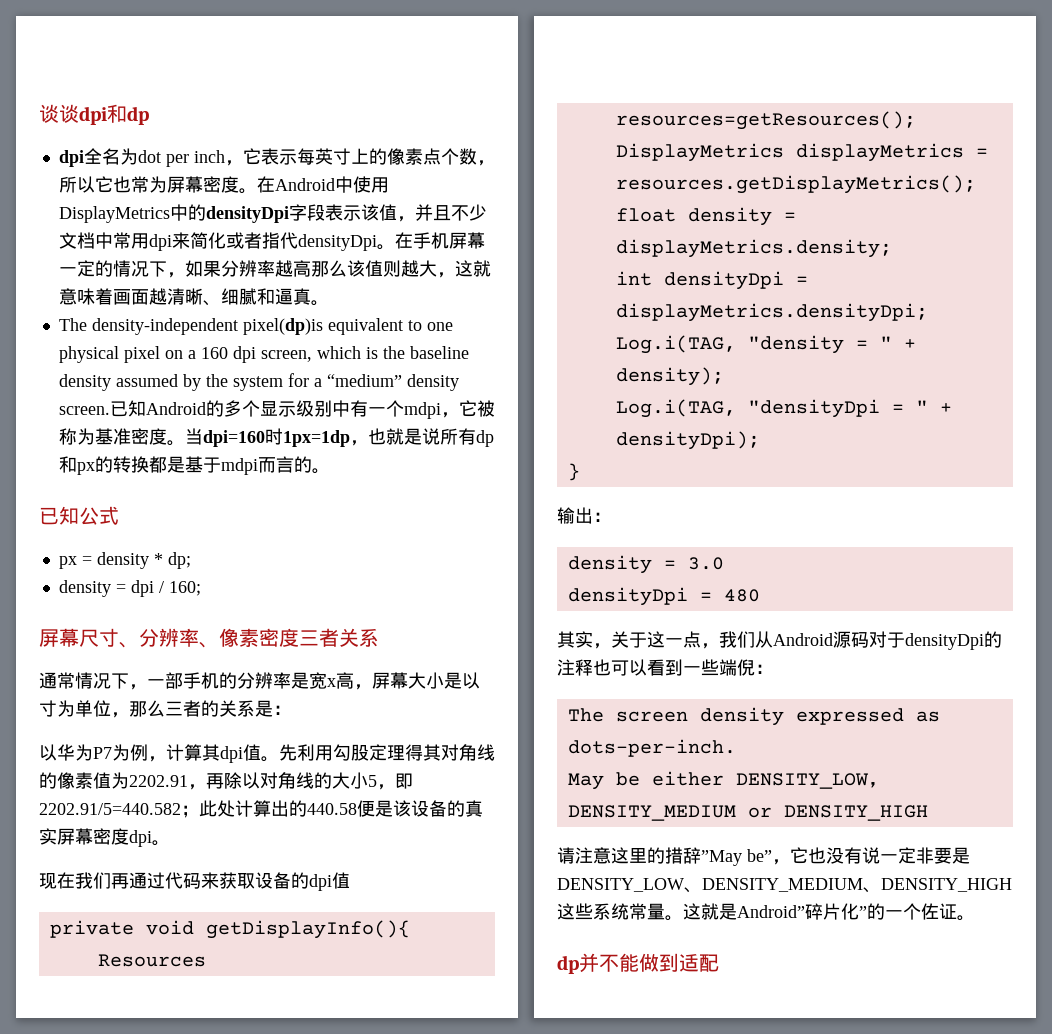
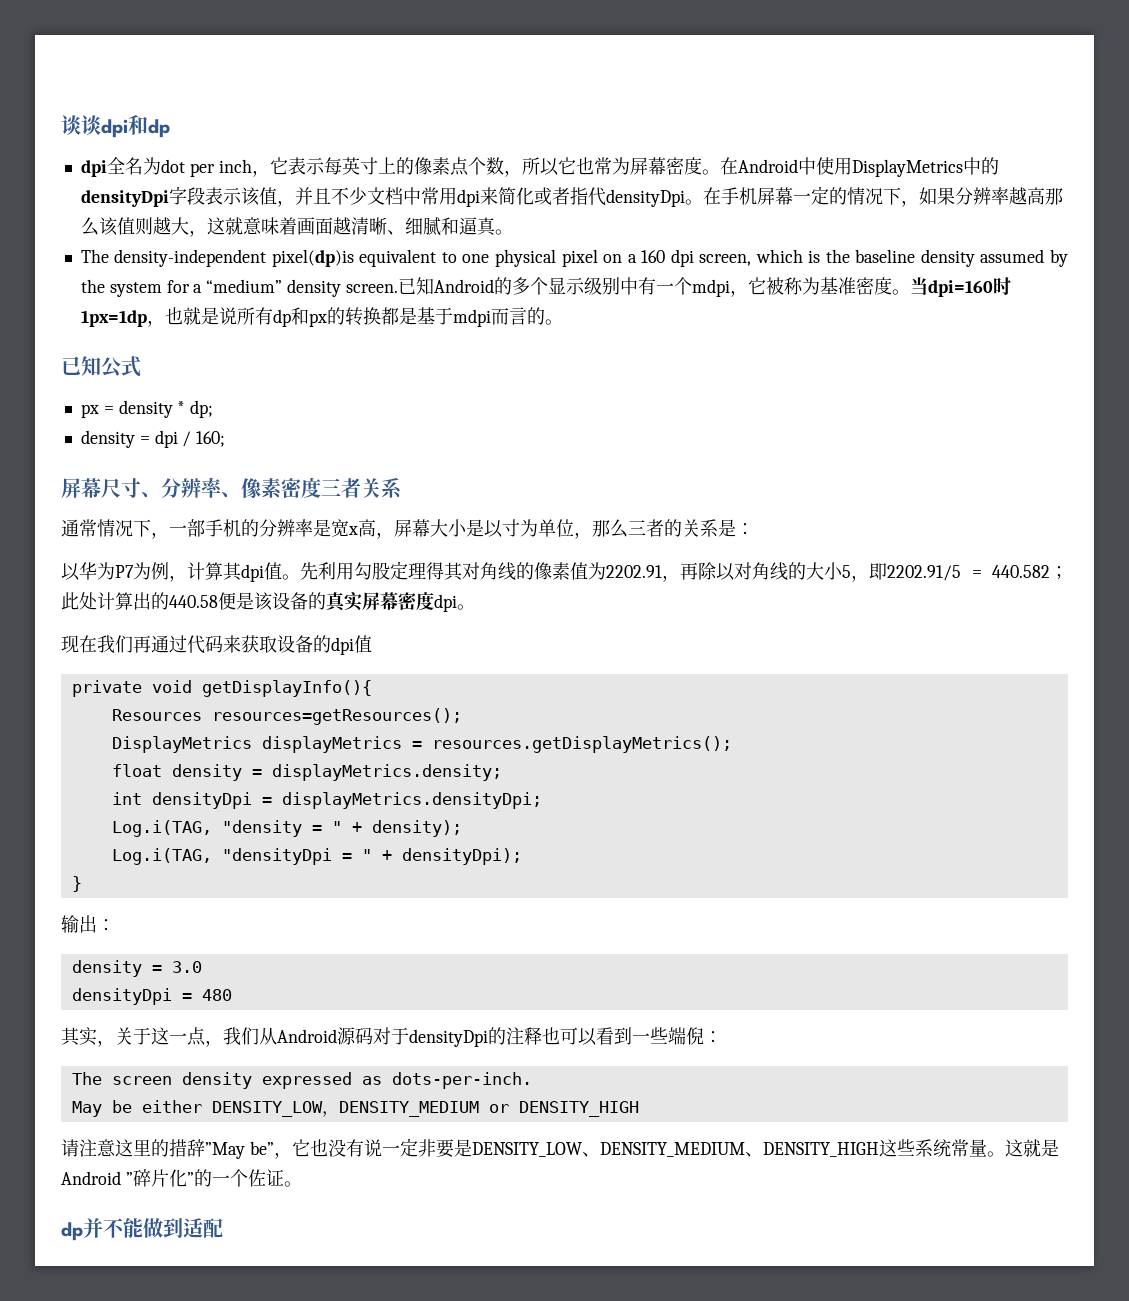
- 先利用勾股定理得其对角线的像素值为2202.91，再除以对角线的大小5，即2202.91/5=440.582；此处计算出的440.58便是该设备的真实屏幕密度dpi。
+ 先利用勾股定理得其对角线的像素值为2202.91，再除以对角线的大小5，即2202.91/5 = 440.582；此处计算出的440.58便是该设备的真实屏幕密度dpi。
- 这就是Android”碎片化”的一个佐证。
+ 这就是Android ”碎片化”的一个佐证。

